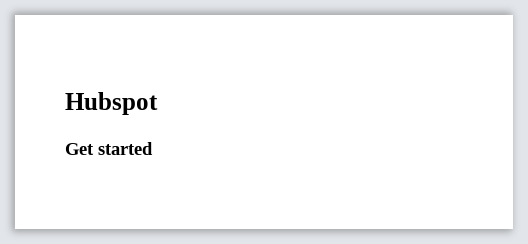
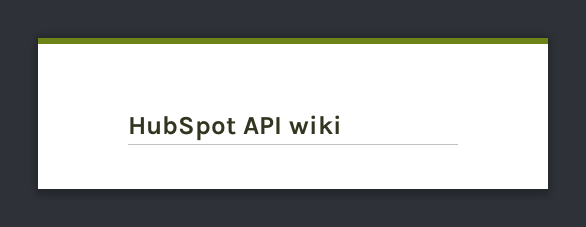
- Hubspot
- Get started
+ HubSpot API wiki

